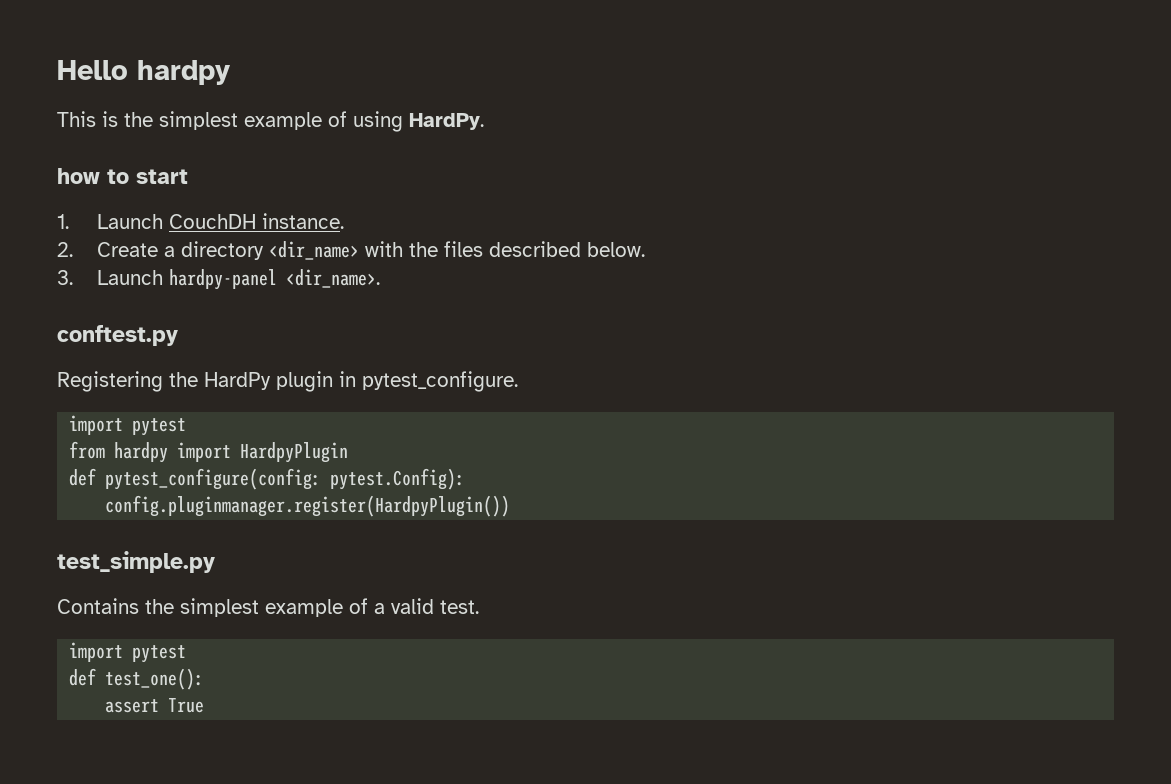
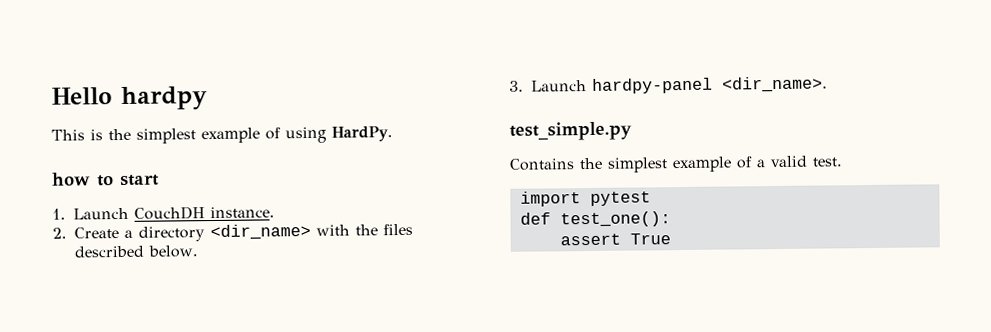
- conftest.py
- Registering the HardPy plugin in pytest_configure.
- import pytest
- from hardpy import HardpyPlugin
- def pytest_configure(config: pytest.Config):
- config.pluginmanager.register(HardpyPlugin())

